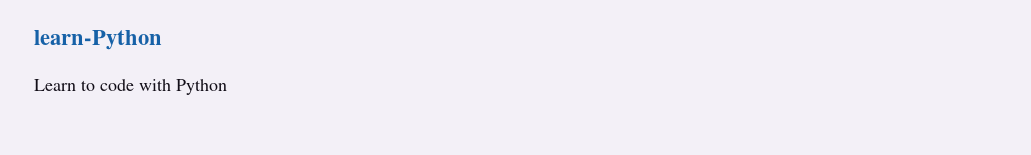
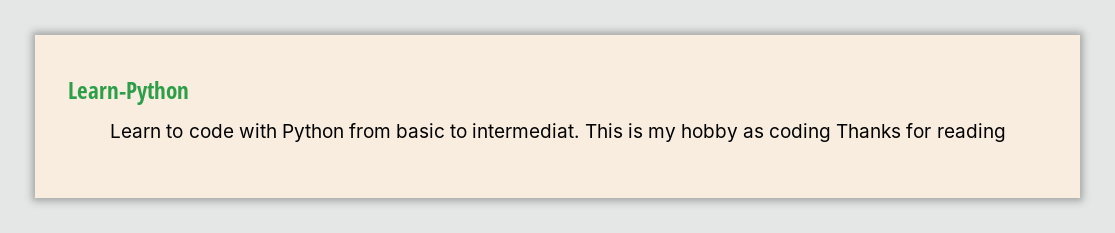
- learn-Python
+ Learn-Python
- Learn to code with Python
+ Learn to code with Python from basic to intermediat. This is my hobby as coding Thanks for reading

